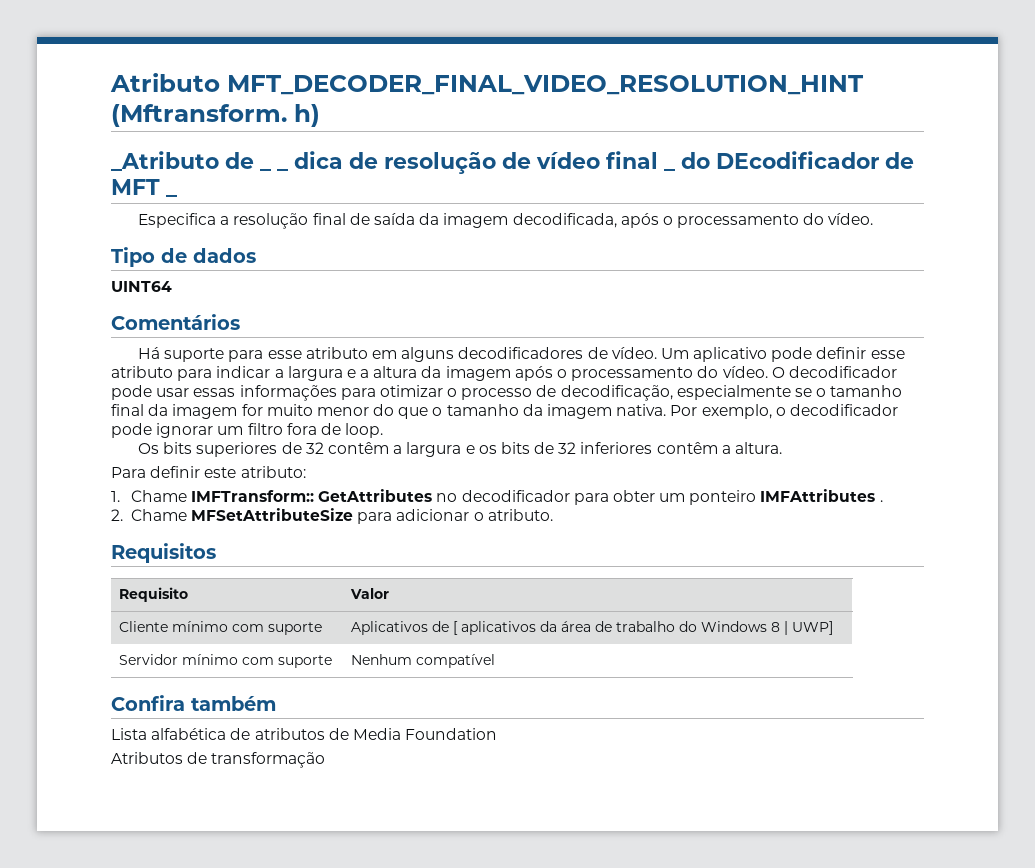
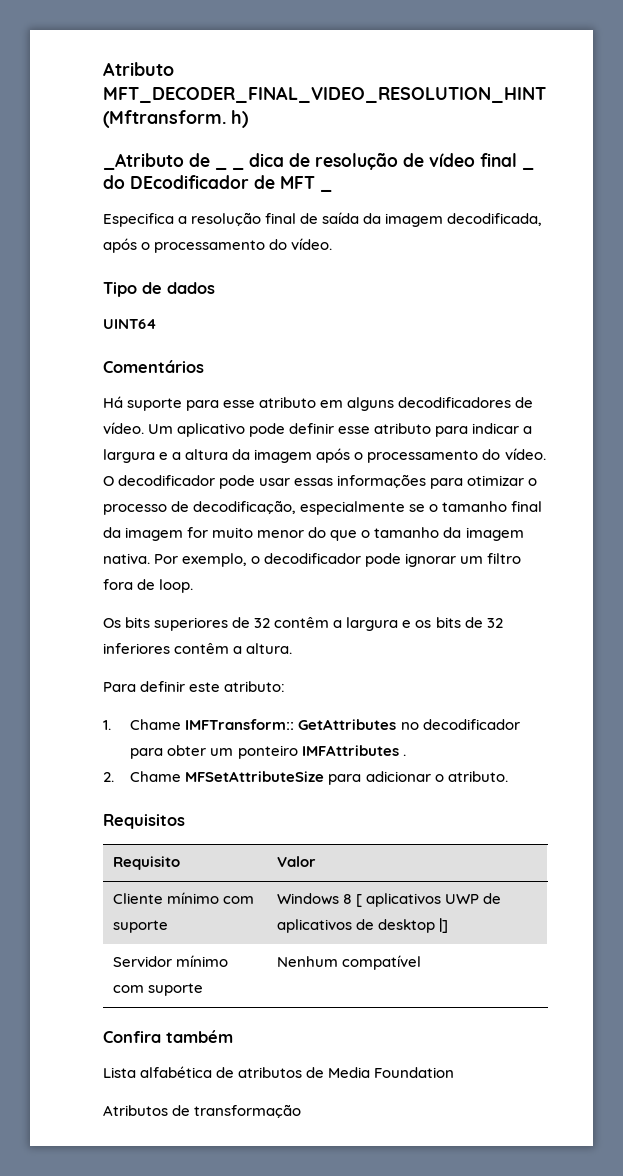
- Cliente mínimo com suporte | Aplicativos de [ aplicativos da área de trabalho do Windows 8 | UWP]
+ Cliente mínimo com suporte | Windows 8 [ aplicativos UWP de aplicativos de desktop |]

